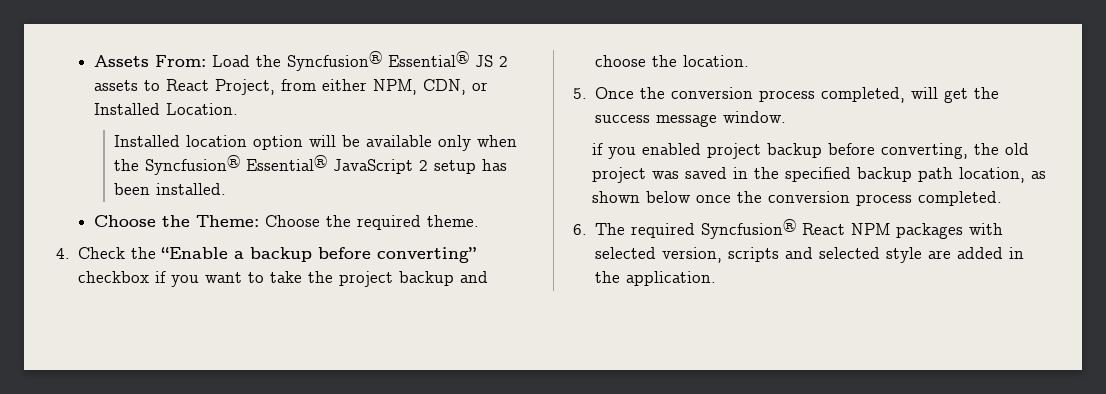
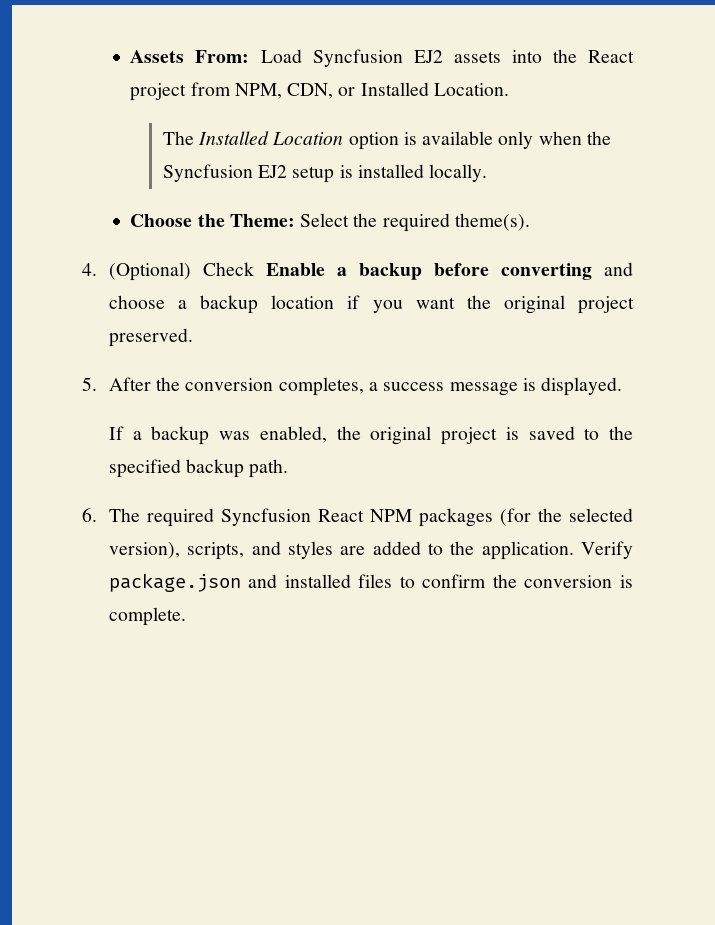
- Assets From: Load the Syncfusion® Essential® JS 2 assets to React Project, from either NPM, CDN, or Installed Location.
+ Assets From: Load Syncfusion EJ2 assets into the React project from NPM, CDN, or Installed Location.
- Installed location option will be available only when the Syncfusion® Essential® JavaScript 2 setup has been installed.
+ The Installed Location option is available only when the Syncfusion EJ2 setup is installed locally.
- Choose the Theme: Choose the required theme.
+ Choose the Theme: Select the required theme(s).
- 4. Check the “Enable a backup before converting” checkbox if you want to take the project backup and choose the location.
+ 4. (Optional) Check Enable a backup before converting and choose a backup location if you want the original project preserved.
- 5. Once the conversion process completed, will get the success message window.
- if you enabled project backup before converting, the old project was saved in the specified backup path location, as shown below once the conversion process completed.
+ 5. After the conversion completes, a success message is displayed.
+ If a backup was enabled, the original project is saved to the specified backup path.
- 6. The required Syncfusion® React NPM packages with selected version, scripts and selected style are added in the application.
+ 6. The required Syncfusion React NPM packages (for the selected version), scripts, and styles are added to the application.
+ Verify package.json and installed files to confirm the conversion is complete.

